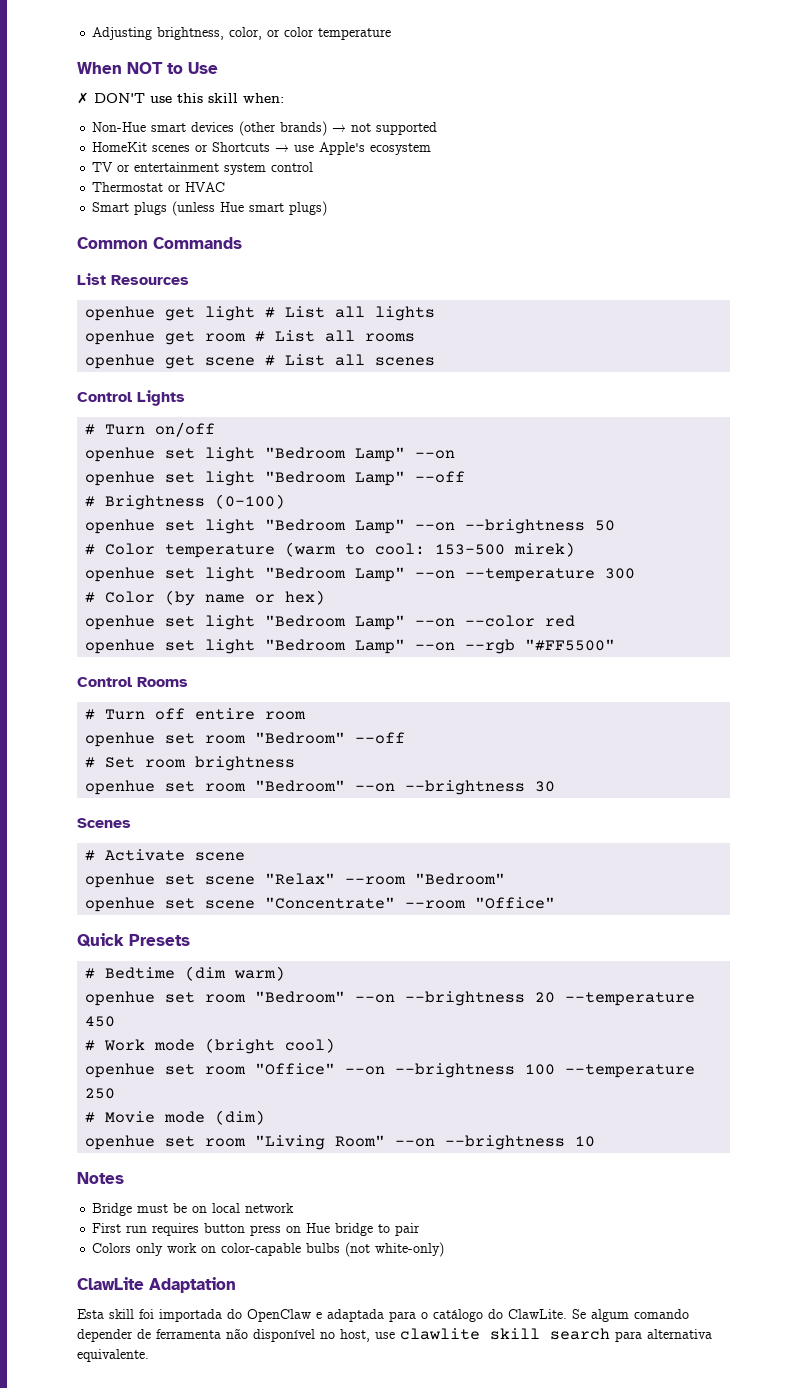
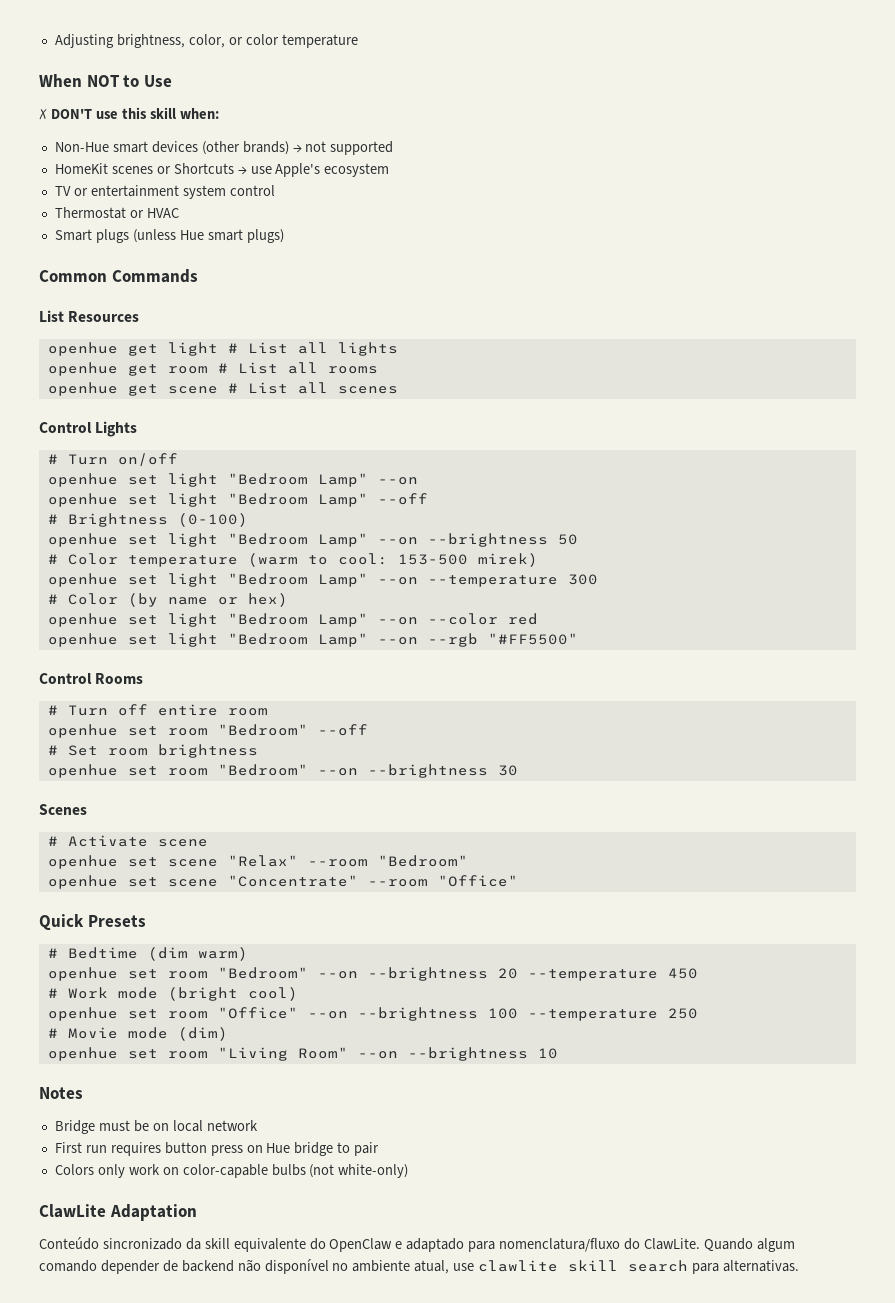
- Esta skill foi importada do OpenClaw e adaptada para o catálogo do ClawLite.
+ Conteúdo sincronizado da skill equivalente do OpenClaw e adaptado para nomenclatura/fluxo do ClawLite.
- Se algum comando depender de ferramenta não disponível no host, use clawlite skill search para alternativa equivalente.
+ Quando algum comando depender de backend não disponível no ambiente atual, use clawlite skill search para alternativas.

